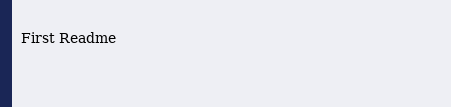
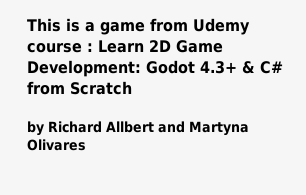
- First Readme
+ This is a game from Udemy course : Learn 2D Game Development: Godot 4.3+ & C# from Scratch
+ by Richard Allbert and Martyna Olivares

